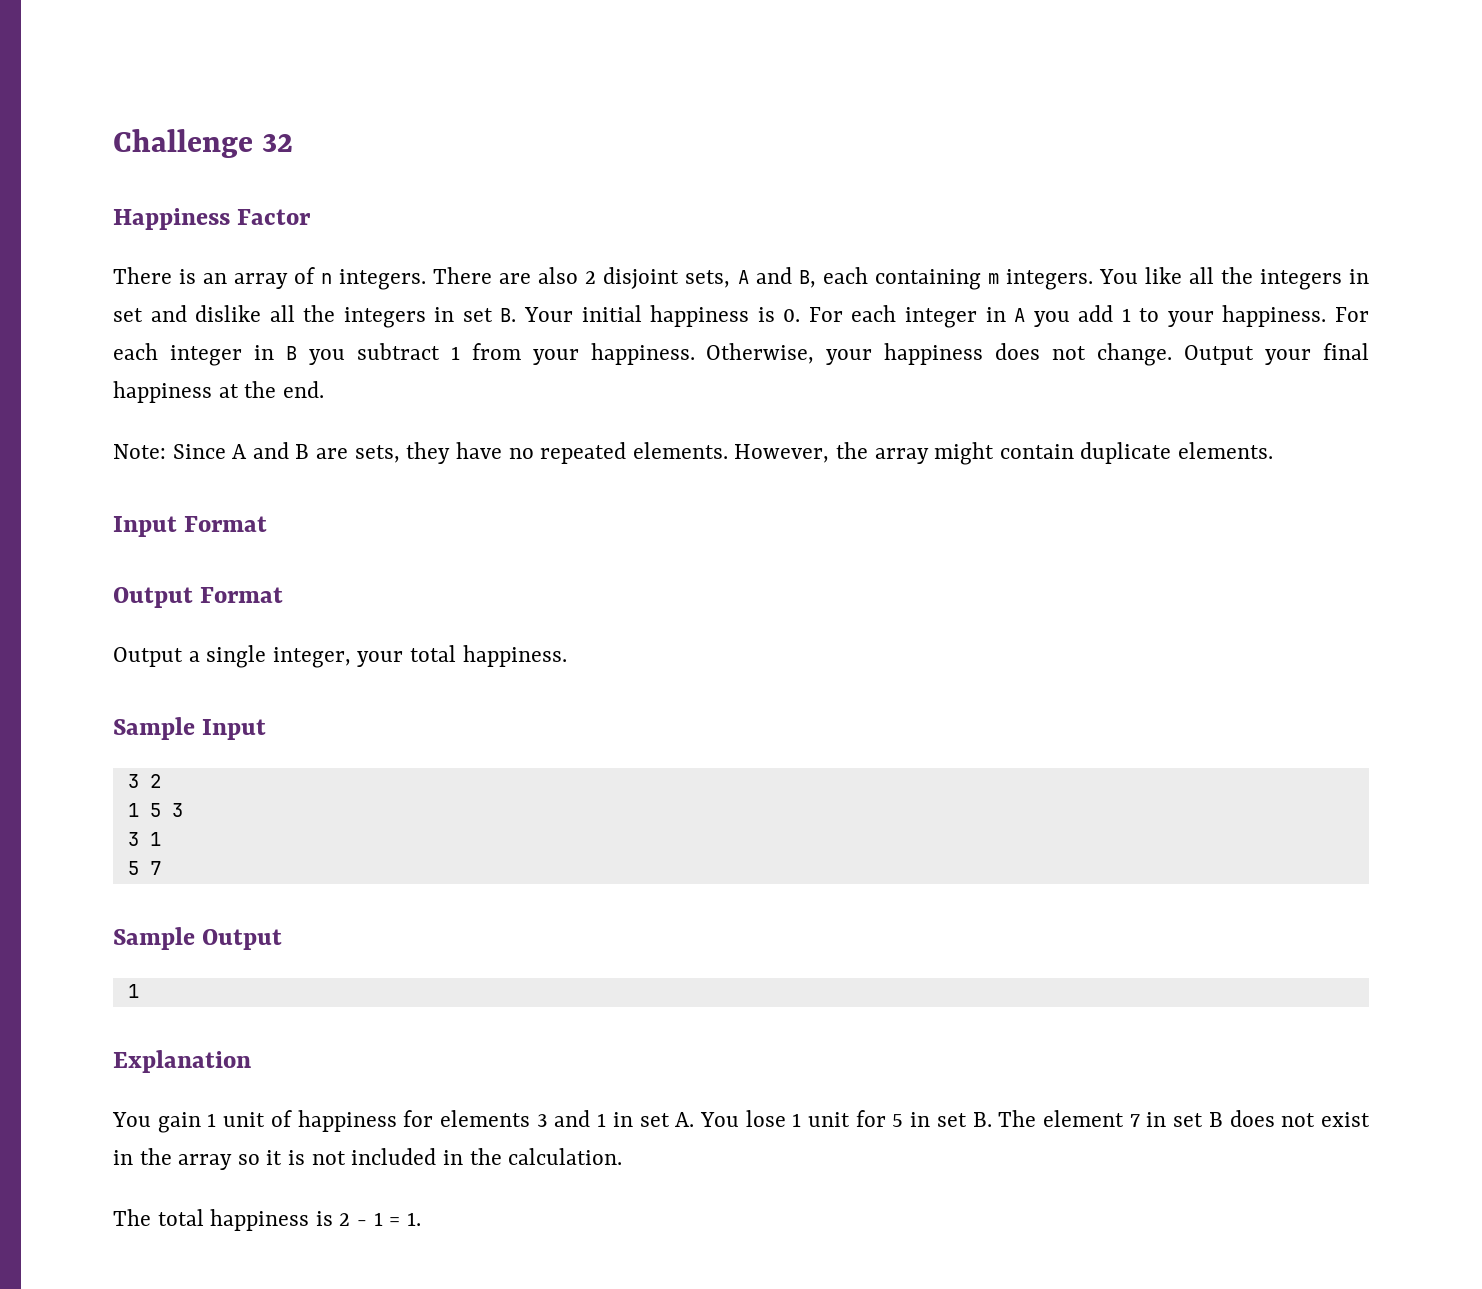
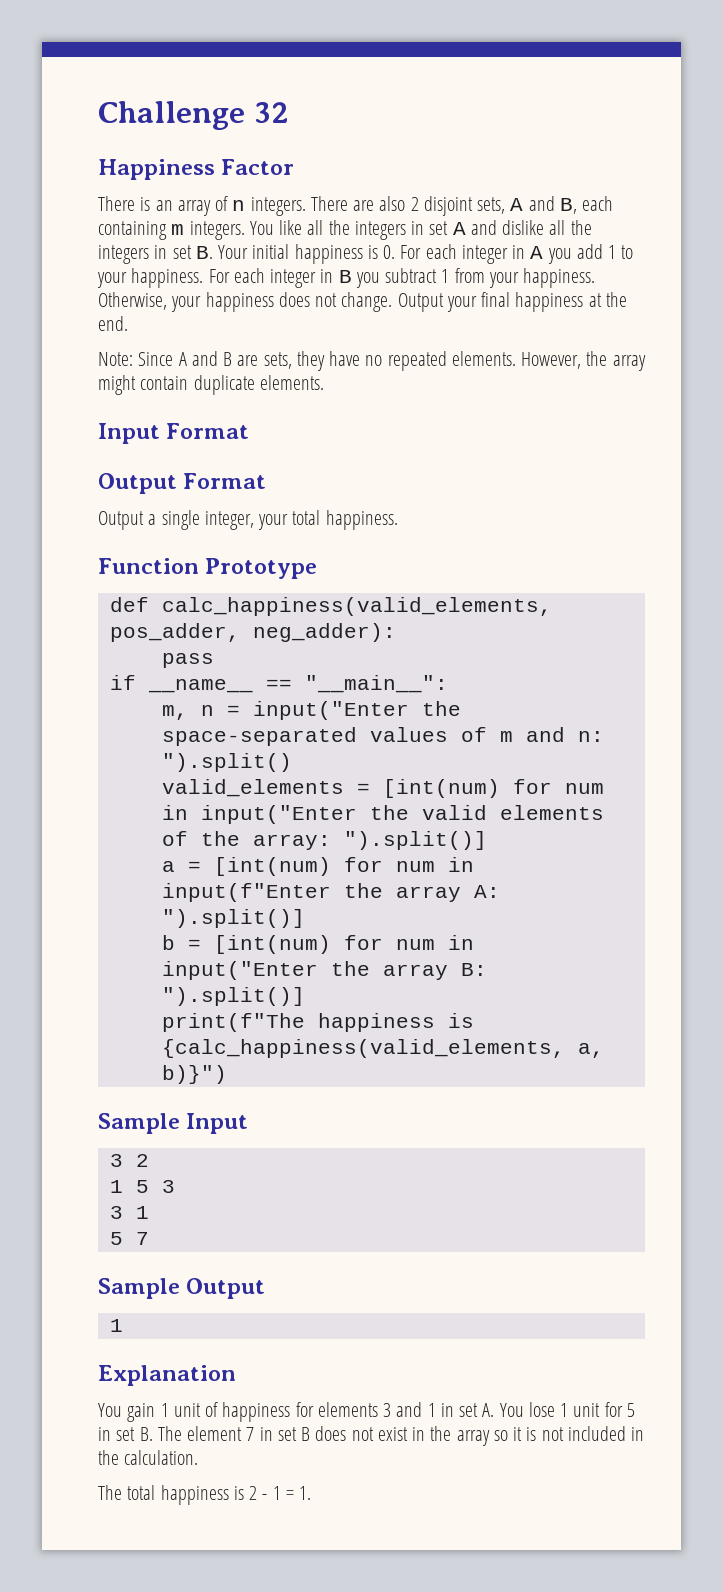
- You like all the integers in set and dislike all the integers in set B. Your initial happiness is 0. For each integer in A you add 1 to your happiness.
+ You like all the integers in set A and dislike all the integers in set B. Your initial happiness is 0. For each integer in A you add 1 to your happiness.
+ Function Prototype
+ def calc_happiness(valid_elements, pos_adder, neg_adder):
+ pass
+ if __name__ == "__main__":
+ m, n = input("Enter the space-separated values of m and n: ").split()
+ valid_elements = [int(num) for num in input("Enter the valid elements of the array: ").split()]
+ a = [int(num) for num in input(f"Enter the array A: ").split()]
+ b = [int(num) for num in input("Enter the array B: ").split()]
+ print(f"The happiness is {calc_happiness(valid_elements, a, b)}")

